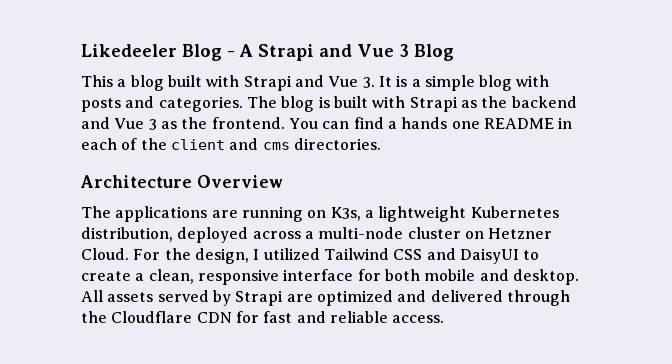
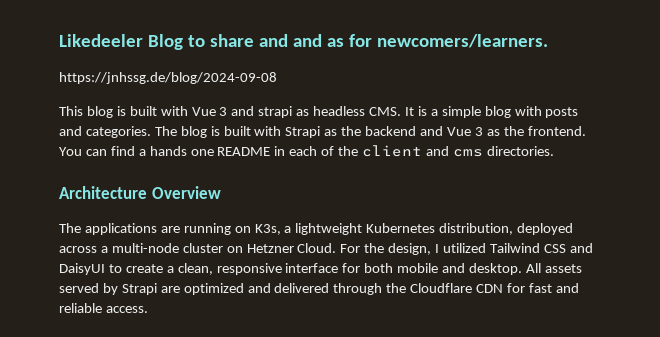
- Likedeeler Blog - A Strapi and Vue 3 Blog
- This a blog built with Strapi and Vue 3. It is a simple blog with posts and categories.
+ Likedeeler Blog to share and and as for newcomers/learners.
+ https://jnhssg.de/blog/2024-09-08
+ This blog is built with Vue 3 and strapi as headless CMS. It is a simple blog with posts and categories.

